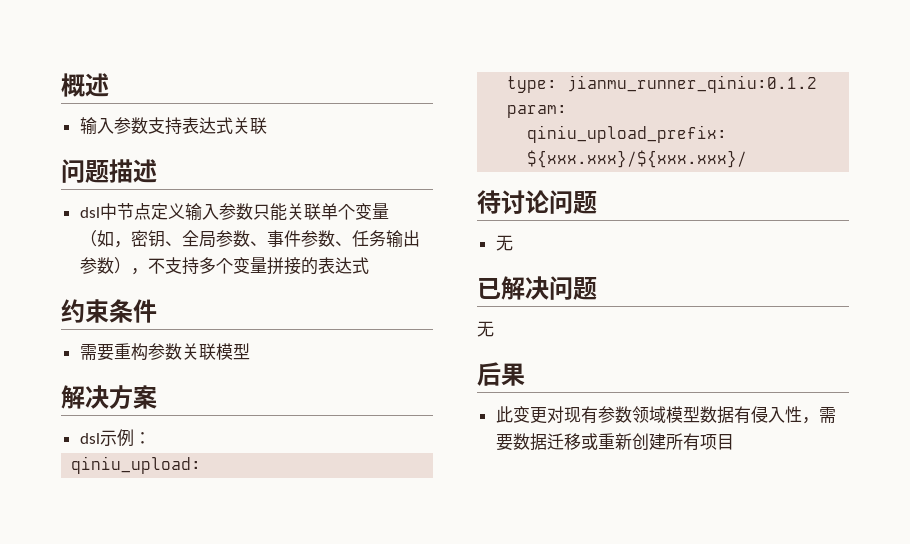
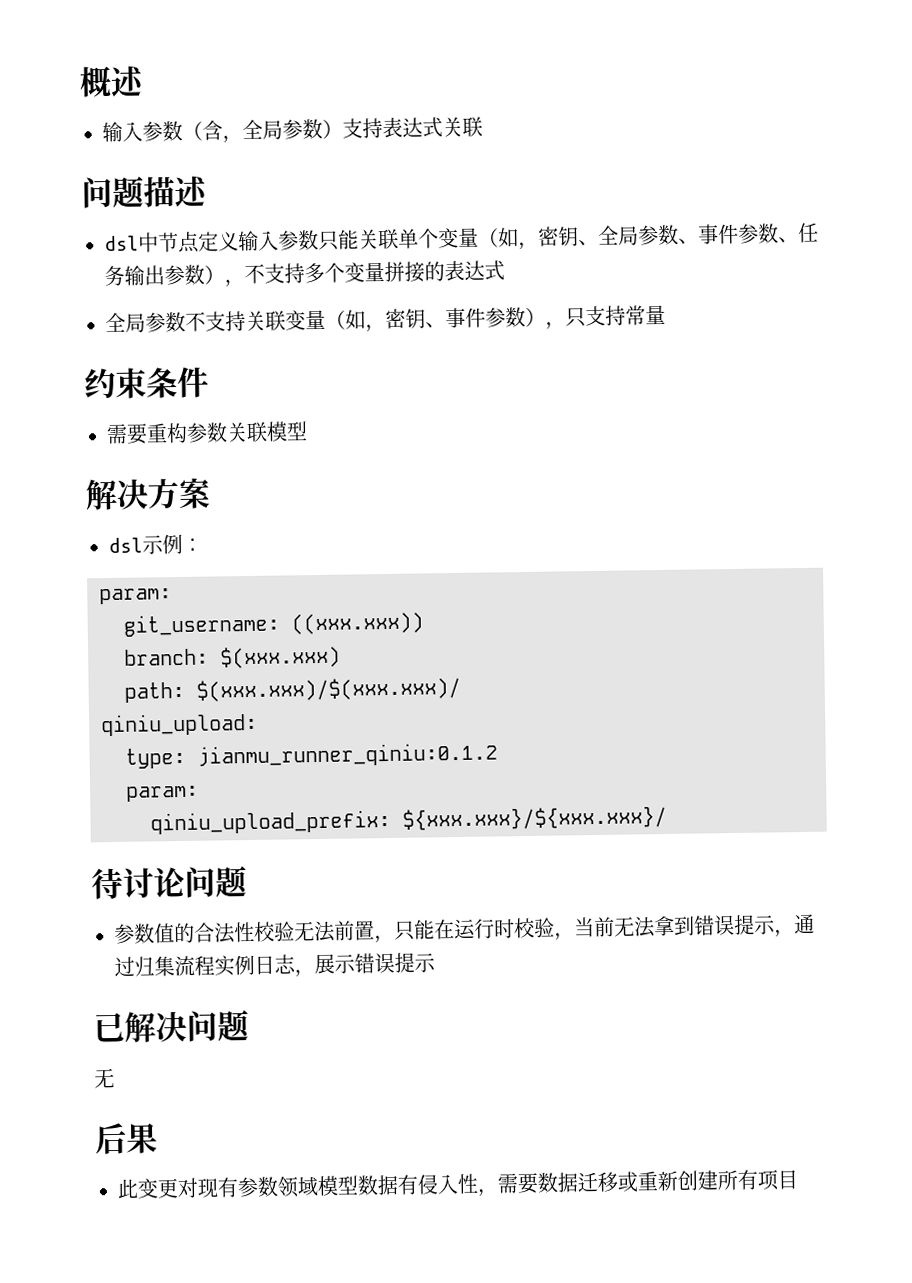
- 输入参数支持表达式关联
+ 输入参数（含，全局参数）支持表达式关联
+ 全局参数不支持关联变量（如，密钥、事件参数），只支持常量
  dsl示例：
+ param:
+ git_username: ((xxx.xxx))
+ branch: $(xxx.xxx)
+ path: $(xxx.xxx)/$(xxx.xxx)/
  待讨论问题
- 无
+ 参数值的合法性校验无法前置，只能在运行时校验，当前无法拿到错误提示，通过归集流程实例日志，展示错误提示

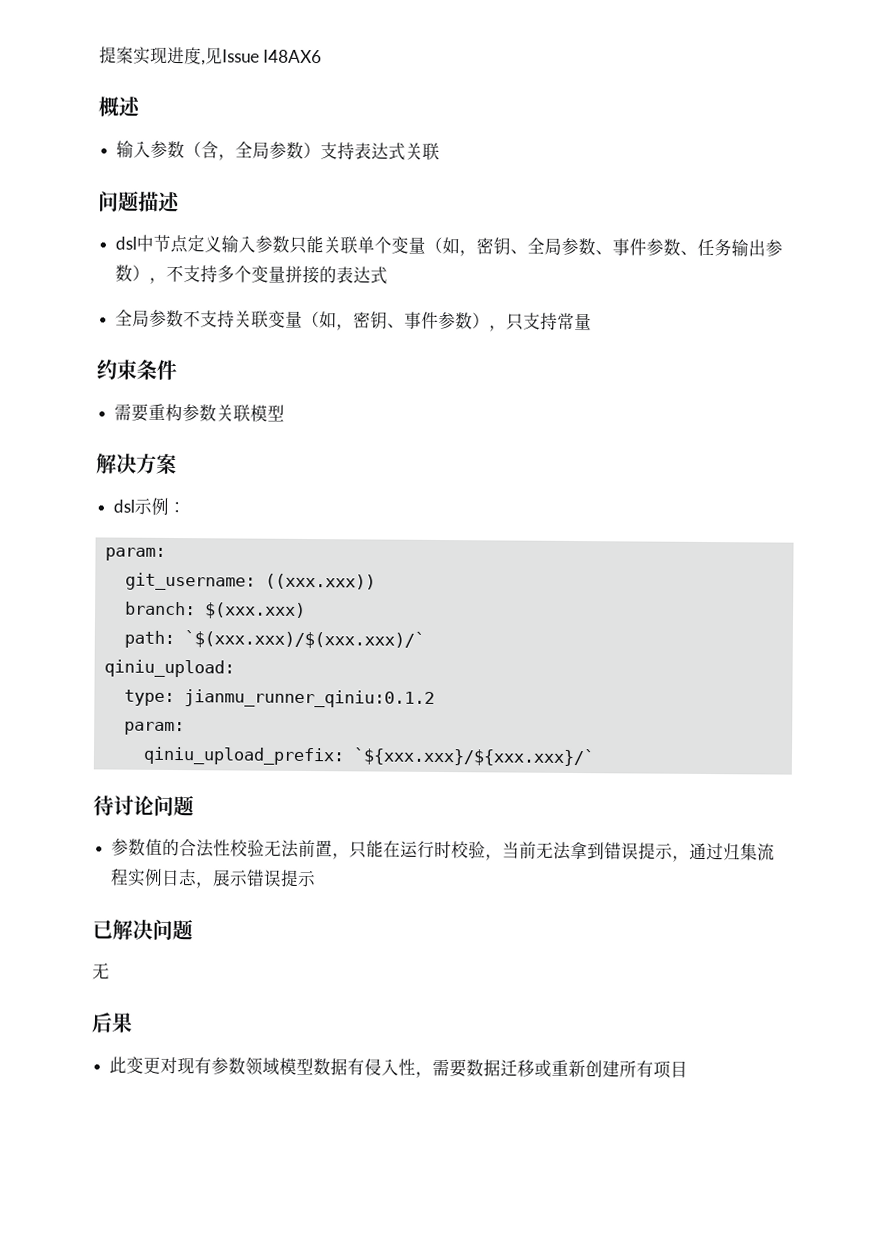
+ 提案实现进度,见Issue I48AX6
- path: $(xxx.xxx)/$(xxx.xxx)/
+ path: `$(xxx.xxx)/$(xxx.xxx)/`
- qiniu_upload_prefix: ${xxx.xxx}/${xxx.xxx}/
+ qiniu_upload_prefix: `${xxx.xxx}/${xxx.xxx}/`

